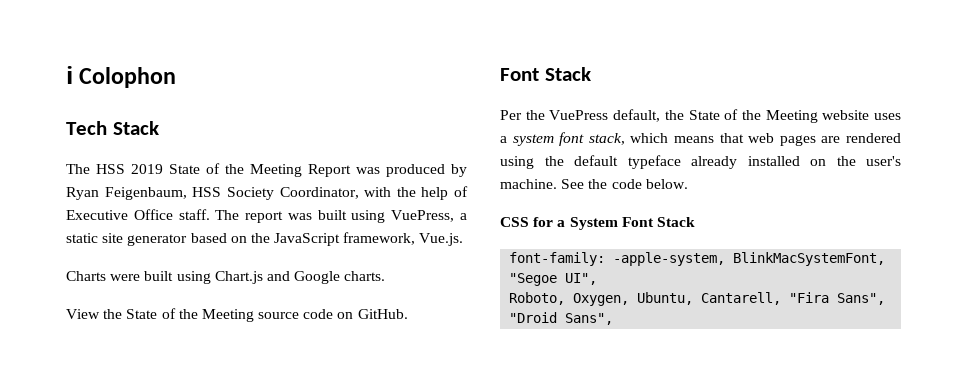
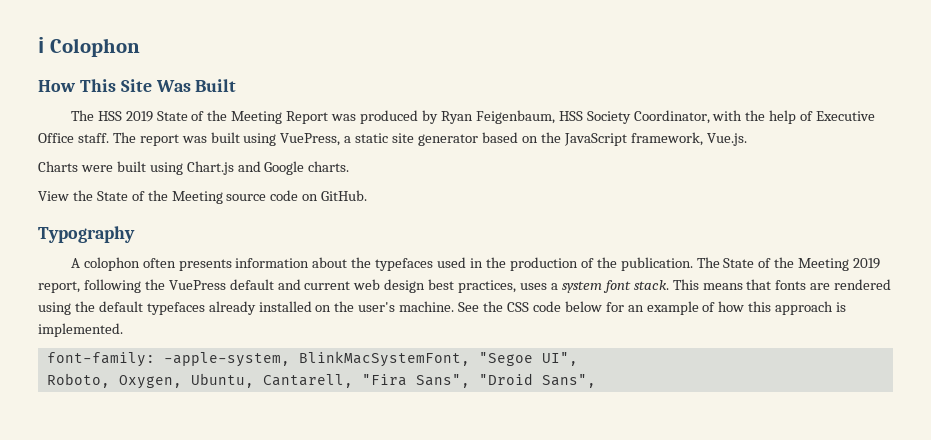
- Tech Stack
+ How This Site Was Built
  View the State of the Meeting source code on GitHub.
- Font Stack
- Per the VuePress default, the State of the Meeting website uses a system font stack, which means that web pages are rendered using the default typeface already installed on the user's machine.
+ Typography
+ A colophon often presents information about the typefaces used in the production of the publication. The State of the Meeting 2019 report, following the VuePress default and current web design best practices, uses a system font stack. This means that fonts are rendered using the default typefaces already installed on the user's machine.
- See the code below.
- CSS for a System Font Stack
+ See the CSS code below for an example of how this approach is implemented.

